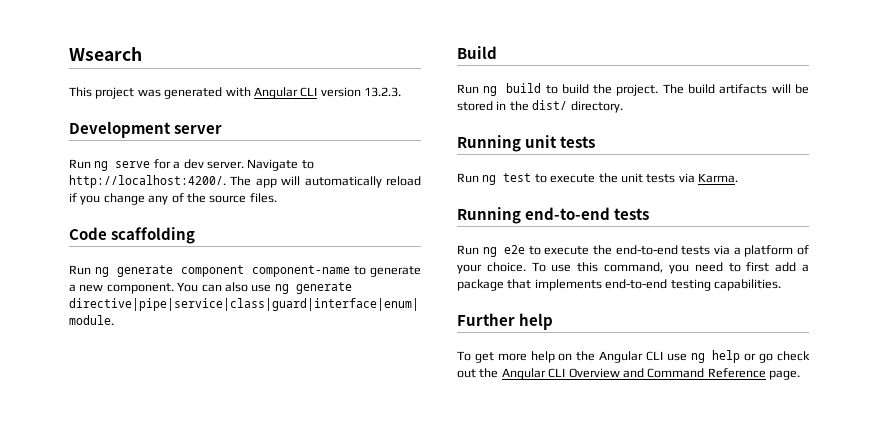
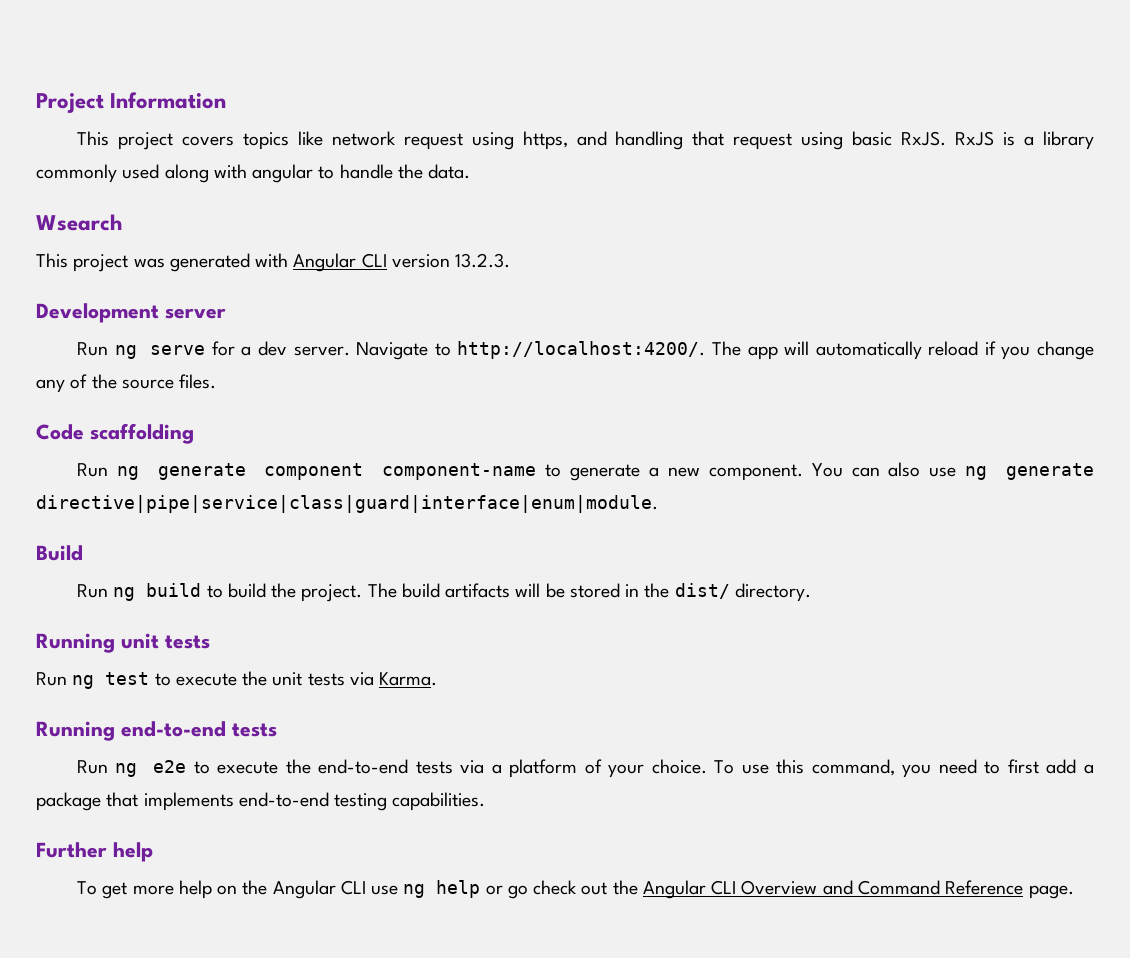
+ Project Information
+ This project covers topics like network request using https, and handling that request using basic RxJS. RxJS is a library commonly used along with angular to handle the data.

